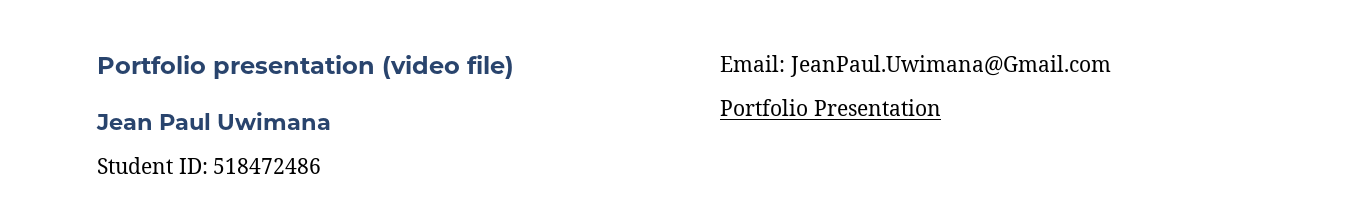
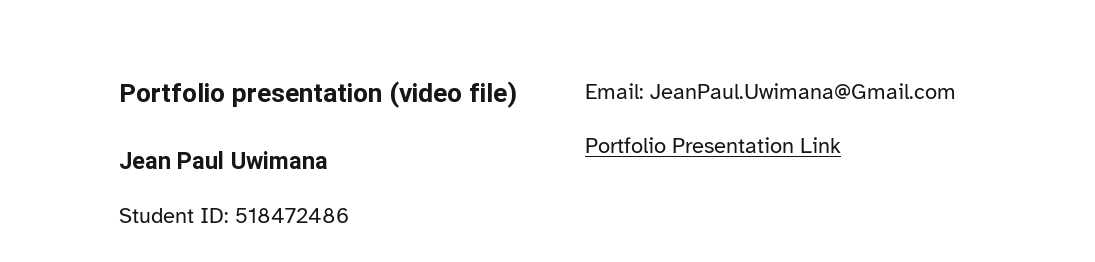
- Portfolio Presentation
+ Portfolio Presentation Link

